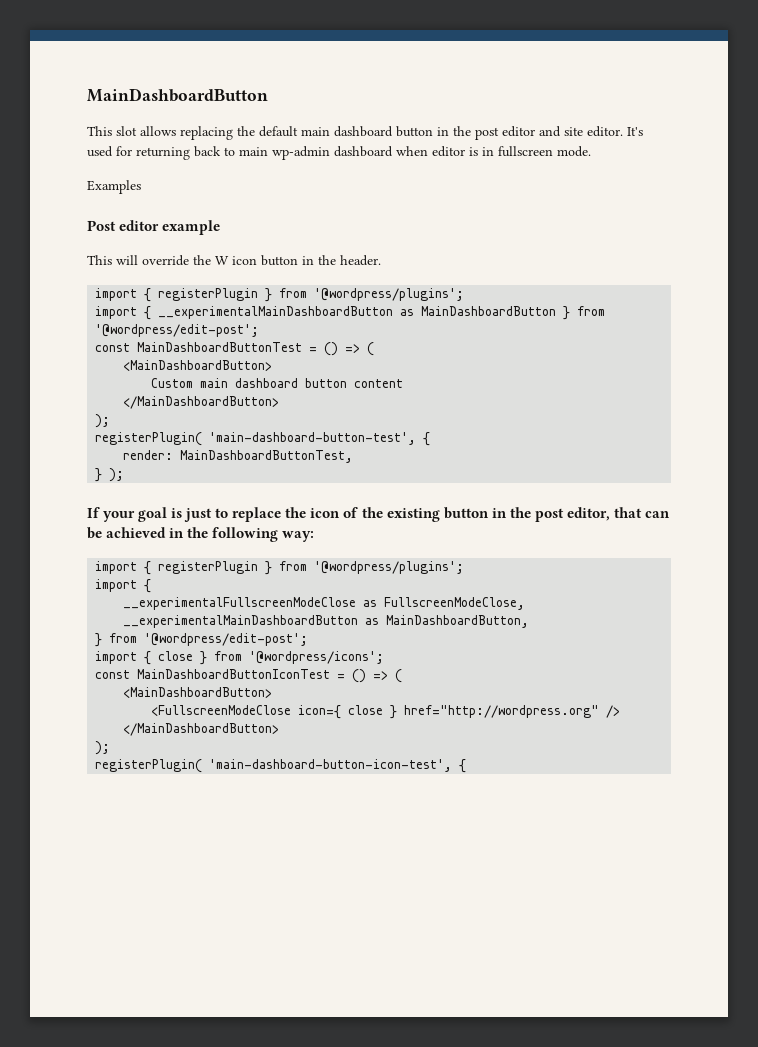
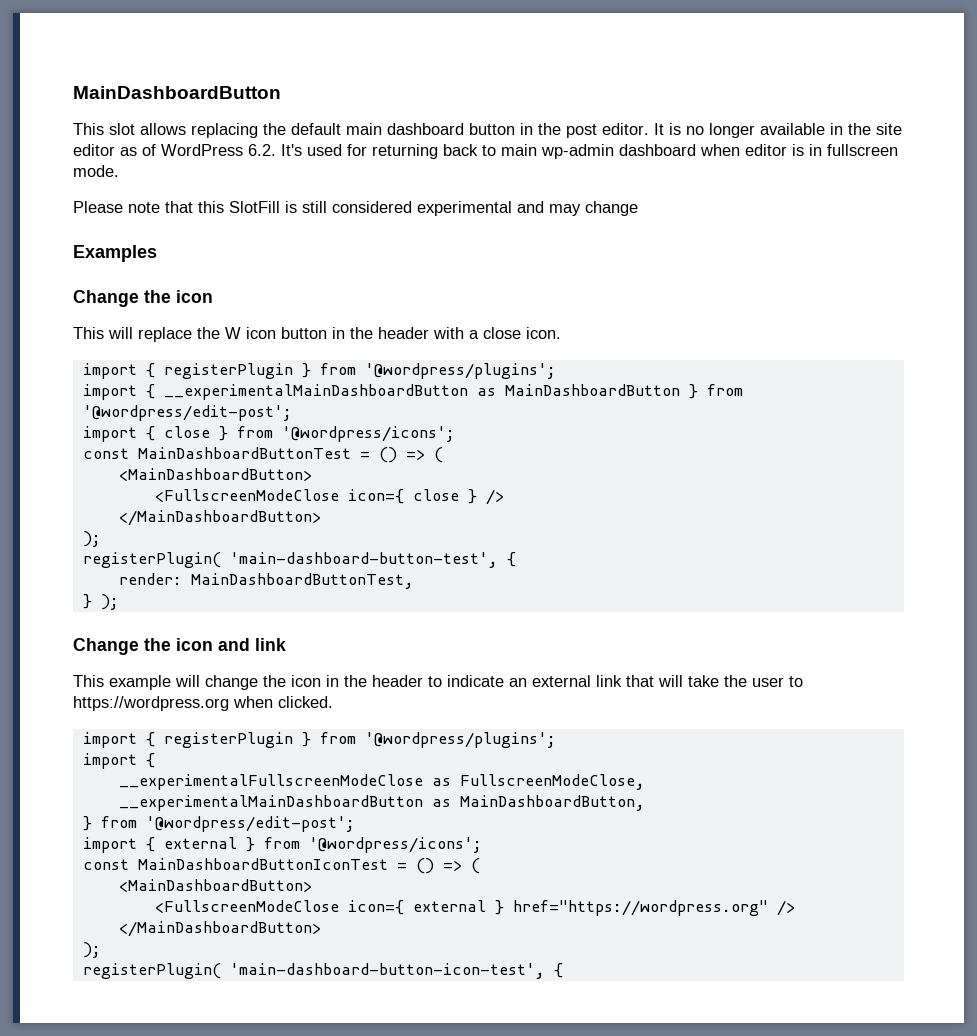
- This slot allows replacing the default main dashboard button in the post editor and site editor. It's used for returning back to main wp-admin dashboard when editor is in fullscreen mode.
+ This slot allows replacing the default main dashboard button in the post editor. It is no longer available in the site editor as of WordPress 6.2. It's used for returning back to main wp-admin dashboard when editor is in fullscreen mode.
+ Please note that this SlotFill is still considered experimental and may change
  Examples
- Post editor example
+ Change the icon
- This will override the W icon button in the header.
+ This will replace the W icon button in the header with a close icon.
+ import { close } from '@wordpress/icons';
- Custom main dashboard button content
+ <FullscreenModeClose icon={ close } />
- If your goal is just to replace the icon of the existing button in the post editor, that can be achieved in the following way:
+ Change the icon and link
+ This example will change the icon in the header to indicate an external link that will take the user to https://wordpress.org when clicked.
- import { close } from '@wordpress/icons';
+ import { external } from '@wordpress/icons';
- <FullscreenModeClose icon={ close } href="http://wordpress.org" />
+ <FullscreenModeClose icon={ external } href="https://wordpress.org" />

